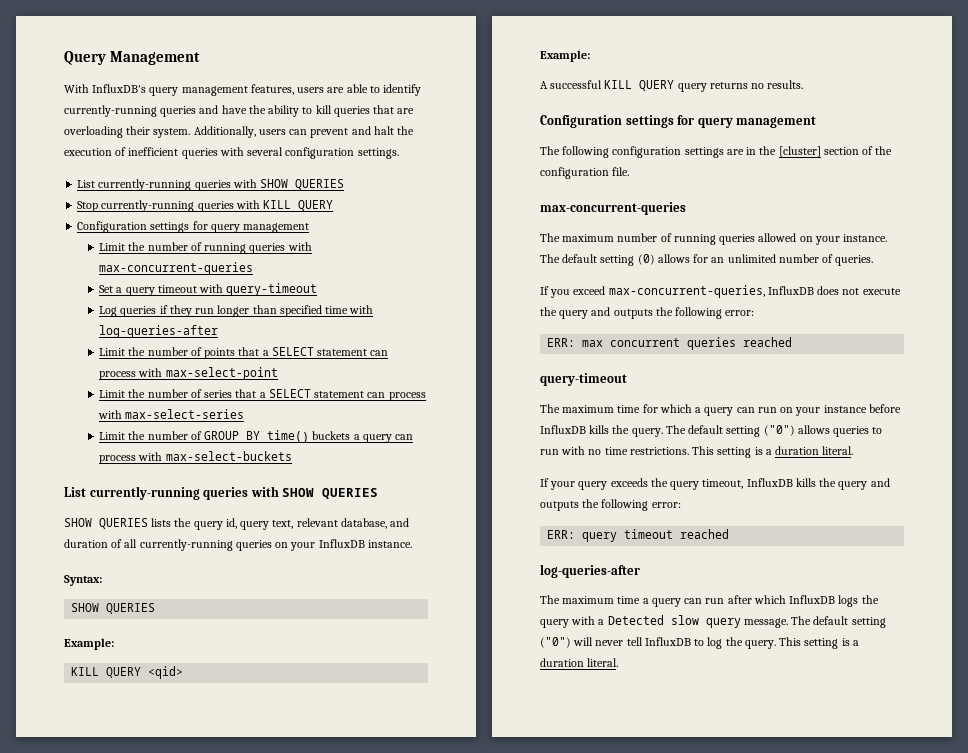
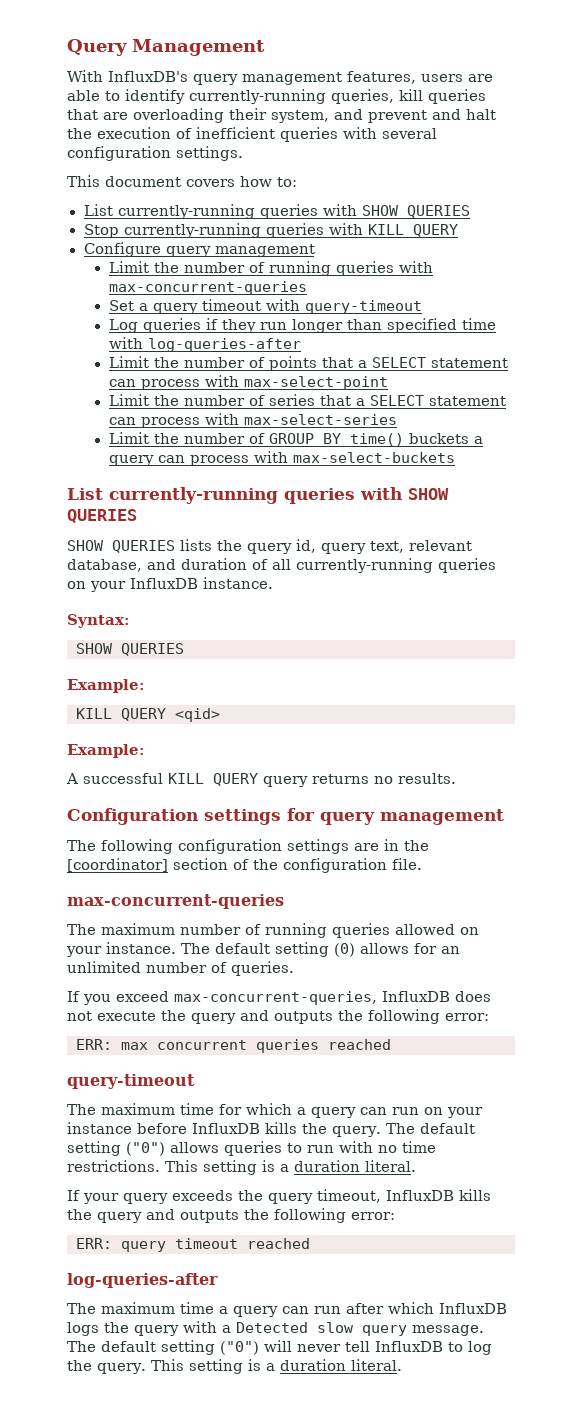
- With InfluxDB's query management features, users are able to identify currently-running queries and have the ability to kill queries that are overloading their system. Additionally, users can prevent and halt the execution of inefficient queries with several configuration settings.
+ With InfluxDB's query management features, users are able to identify currently-running queries, kill queries that are overloading their system, and prevent and halt the execution of inefficient queries with several configuration settings.
+ This document covers how to:
  Stop currently-running queries with KILL QUERY
- Configuration settings for query management
+ Configure query management
- The following configuration settings are in the [cluster] section of the configuration file.
+ The following configuration settings are in the [coordinator] section of the configuration file.

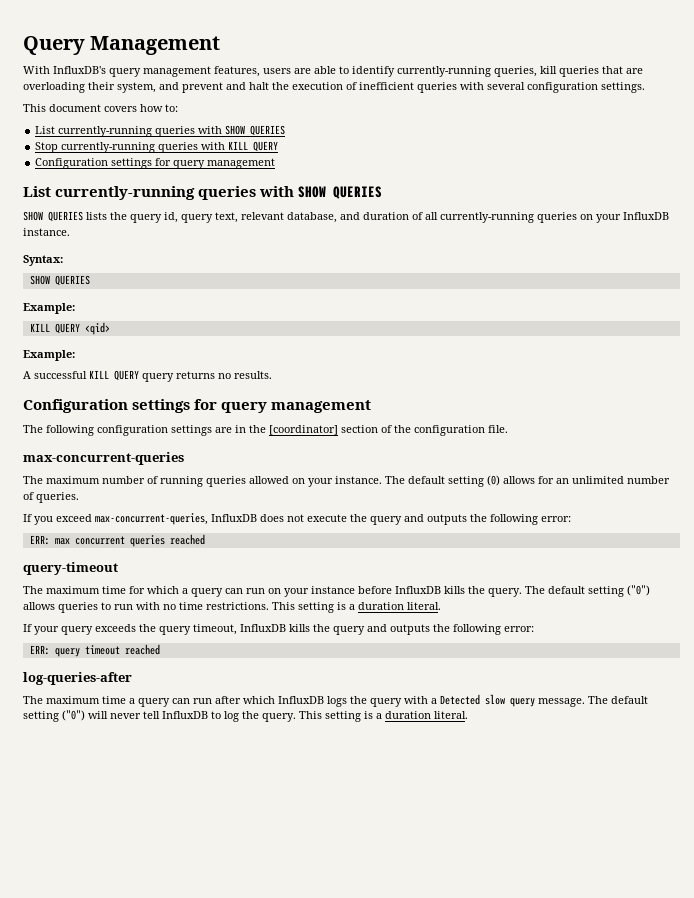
  Stop currently-running queries with KILL QUERY
- Configure query management
- Limit the number of running queries with max-concurrent-queries
- Set a query timeout with query-timeout
- Log queries if they run longer than specified time with log-queries-after
- Limit the number of points that a SELECT statement can process with max-select-point
- Limit the number of series that a SELECT statement can process with max-select-series
- Limit the number of GROUP BY time() buckets a query can process with max-select-buckets
+ Configuration settings for query management

